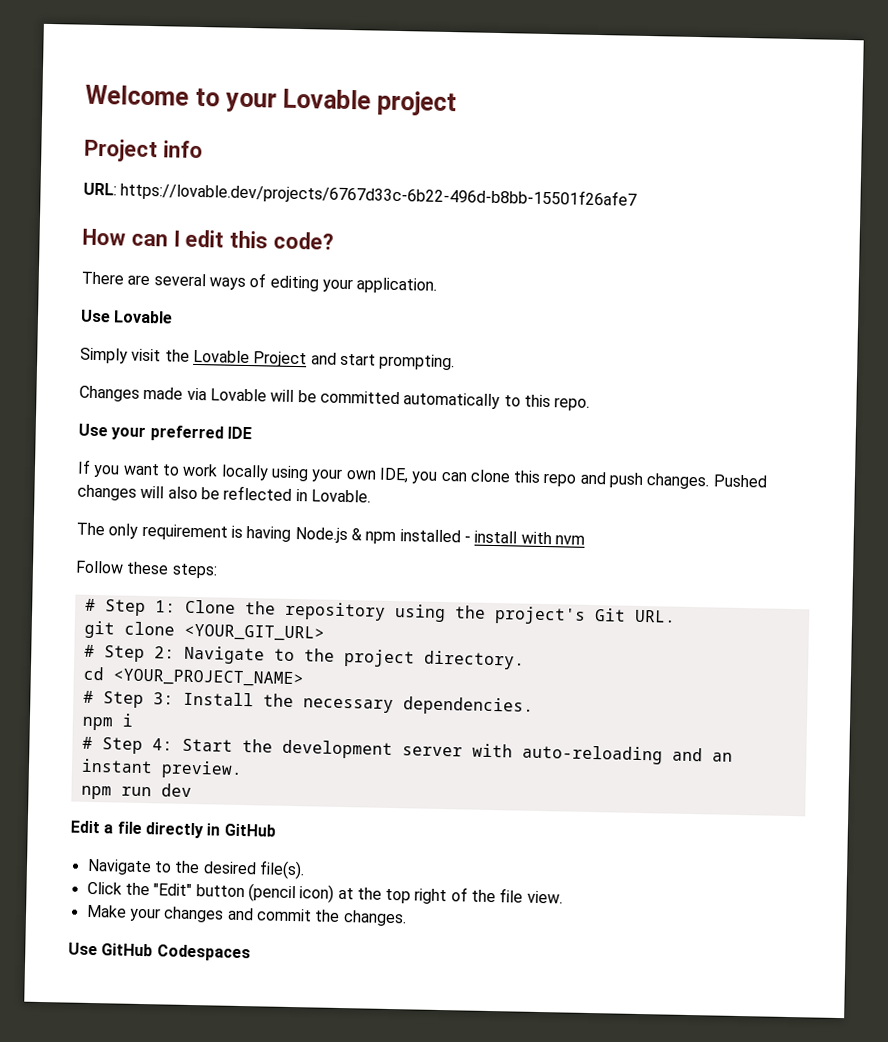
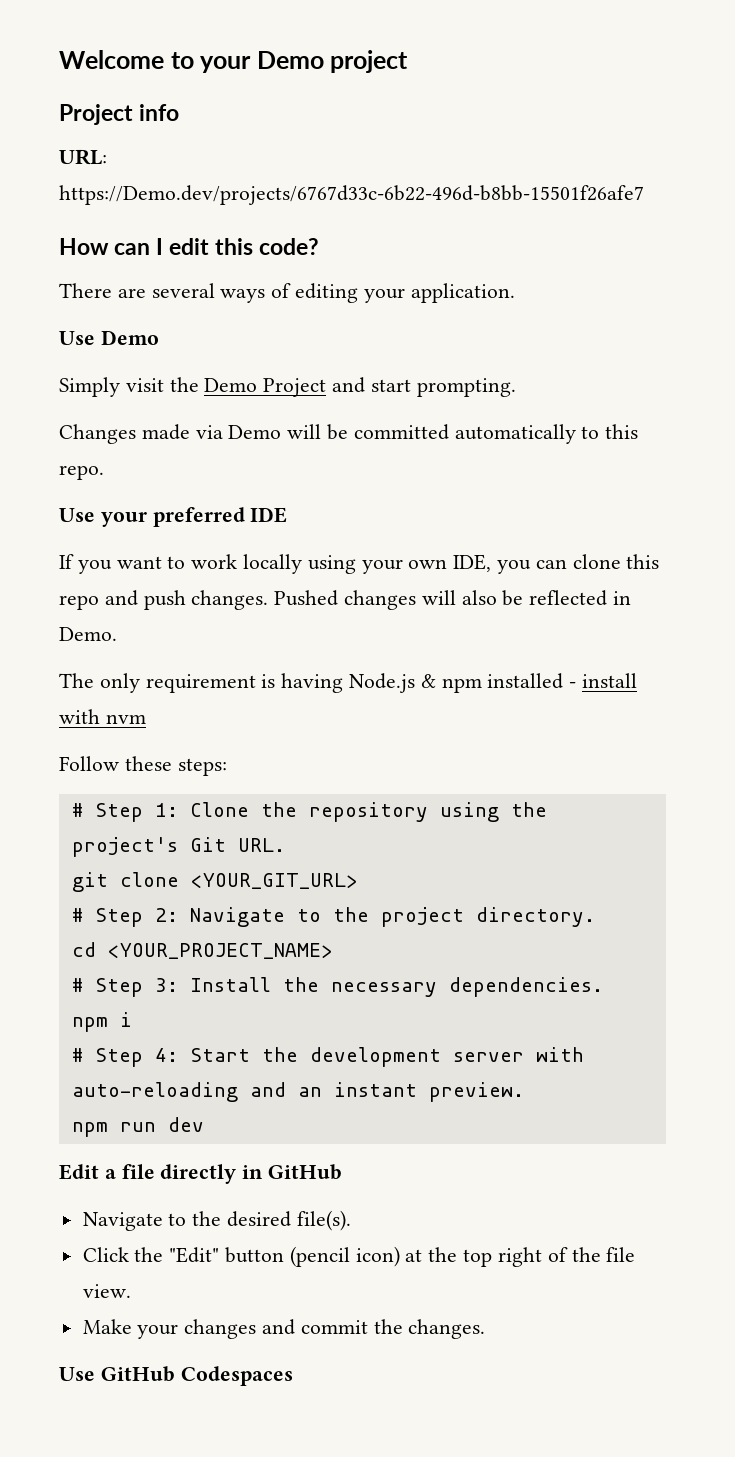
- Welcome to your Lovable project
+ Welcome to your Demo project
- URL: https://lovable.dev/projects/6767d33c-6b22-496d-b8bb-15501f26afe7
+ URL: https://Demo.dev/projects/6767d33c-6b22-496d-b8bb-15501f26afe7
- Use Lovable
+ Use Demo
- Simply visit the Lovable Project and start prompting.
+ Simply visit the Demo Project and start prompting.
- Changes made via Lovable will be committed automatically to this repo.
+ Changes made via Demo will be committed automatically to this repo.
- Pushed changes will also be reflected in Lovable.
+ Pushed changes will also be reflected in Demo.

